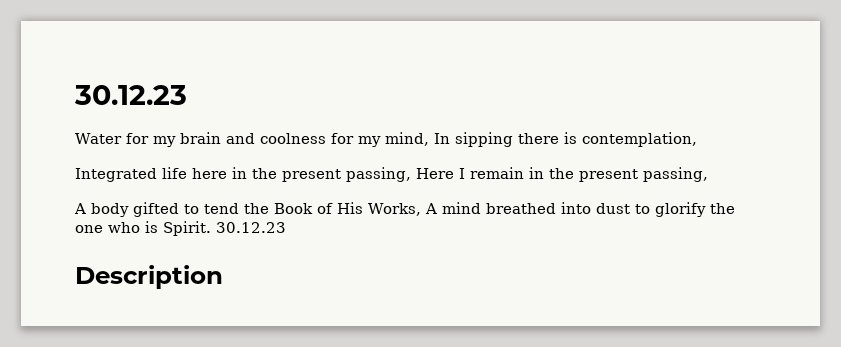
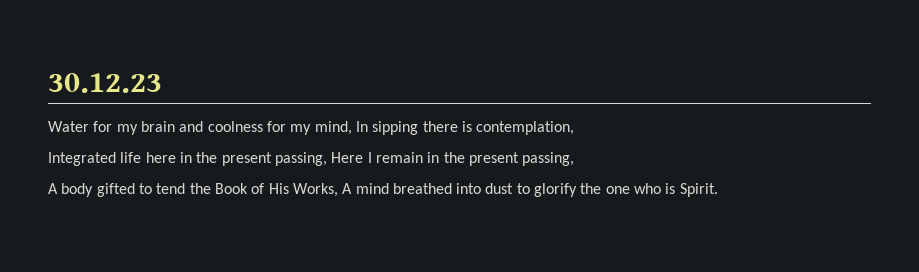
- A body gifted to tend the Book of His Works, A mind breathed into dust to glorify the one who is Spirit. 30.12.23
- Description
+ A body gifted to tend the Book of His Works, A mind breathed into dust to glorify the one who is Spirit.

